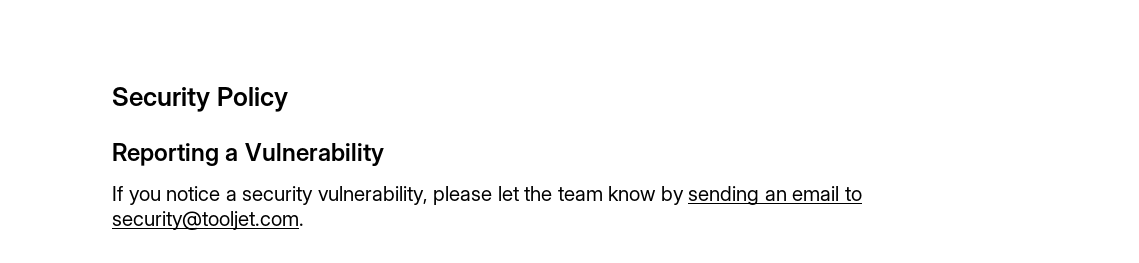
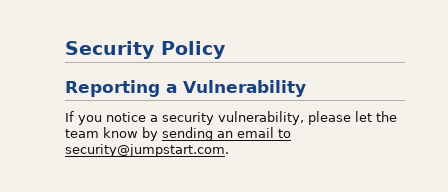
- If you notice a security vulnerability, please let the team know by sending an email to security@tooljet.com.
+ If you notice a security vulnerability, please let the team know by sending an email to security@jumpstart.com.

